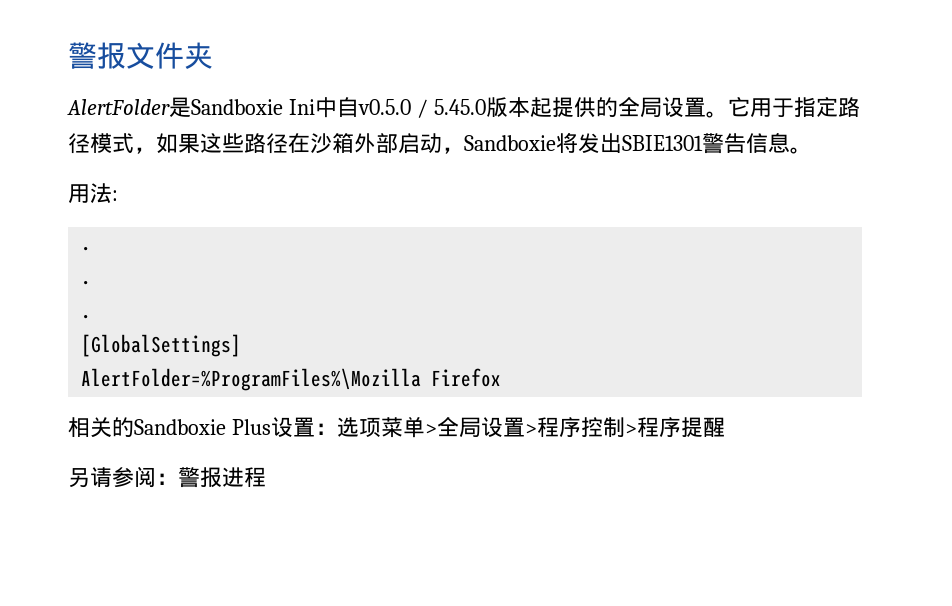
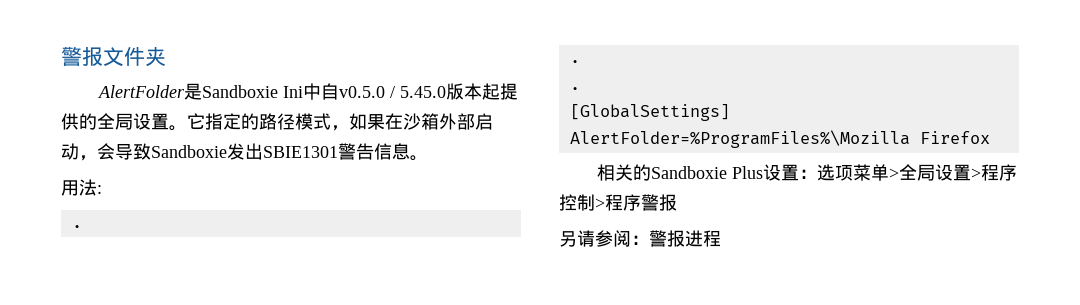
- 它用于指定路径模式，如果这些路径在沙箱外部启动，Sandboxie将发出SBIE1301警告信息。
+ 它指定的路径模式，如果在沙箱外部启动，会导致Sandboxie发出SBIE1301警告信息。
- 相关的Sandboxie Plus设置：选项菜单>全局设置>程序控制>程序提醒
+ 相关的Sandboxie Plus设置：选项菜单>全局设置>程序控制>程序警报

